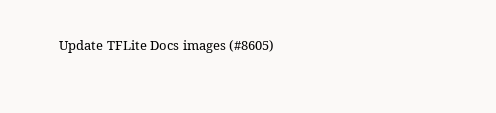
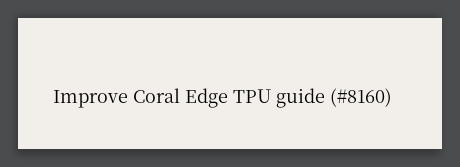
- Update TFLite Docs images (#8605)
+ Improve Coral Edge TPU guide (#8160)

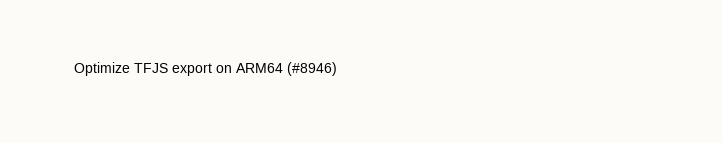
- Improve Coral Edge TPU guide (#8160)
+ Optimize TFJS export on ARM64 (#8946)

